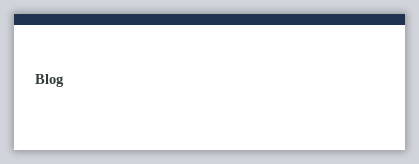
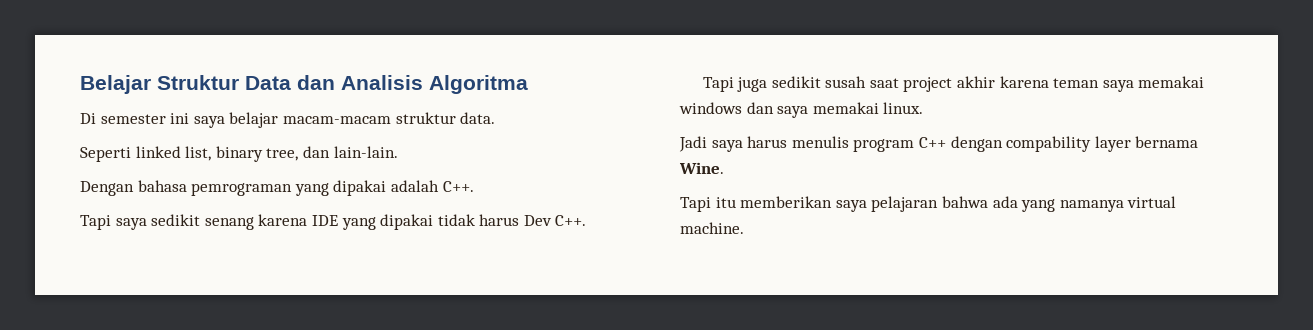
- Blog
+ Belajar Struktur Data dan Analisis Algoritma
+ Di semester ini saya belajar macam-macam struktur data.
+ Seperti linked list, binary tree, dan lain-lain.
+ Dengan bahasa pemrograman yang dipakai adalah C++.
+ Tapi saya sedikit senang karena IDE yang dipakai tidak harus Dev C++.
+ Tapi juga sedikit susah saat project akhir karena teman saya memakai windows dan saya memakai linux.
+ Jadi saya harus menulis program C++ dengan compability layer bernama Wine.
+ Tapi itu memberikan saya pelajaran bahwa ada yang namanya virtual machine.

